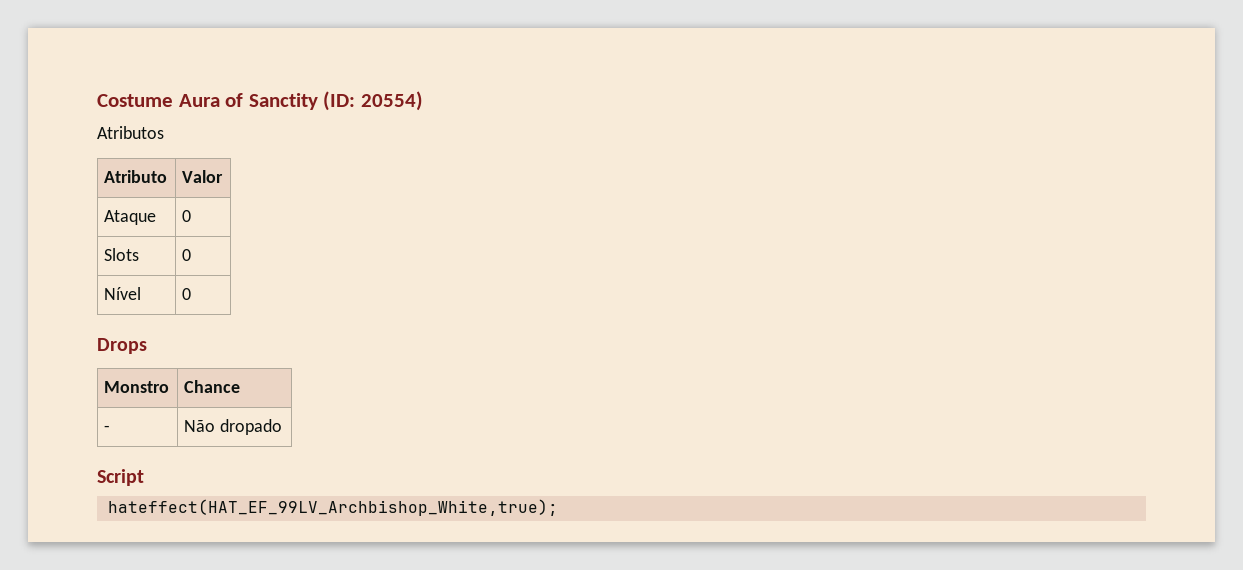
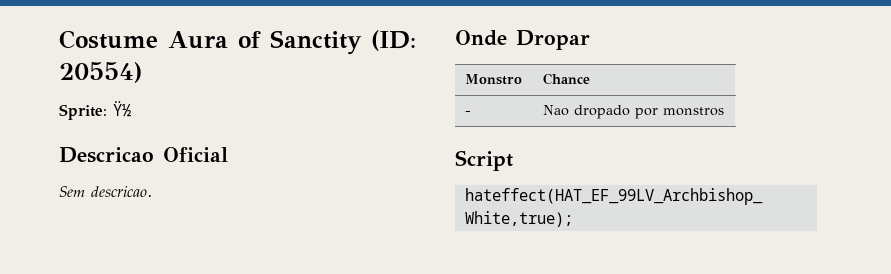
- Atributos
- Atributo | Valor
- Ataque | 0
- Slots | 0
- Nível | 0
- Drops
+ Sprite: Ÿ½
+ Descricao Oficial
+ Sem descricao.
+ Onde Dropar
- - | Não dropado
+ - | Nao dropado por monstros

